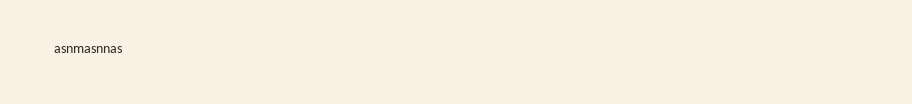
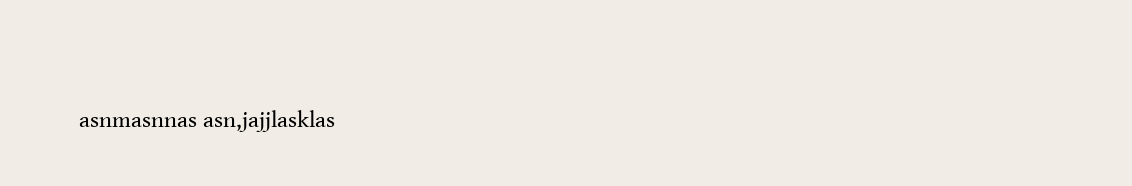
- asnmasnnas
+ asnmasnnas asn,jajjlasklas

